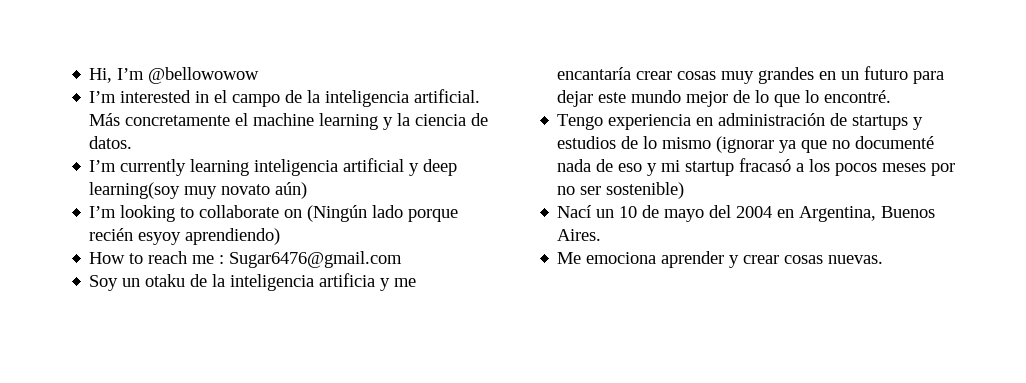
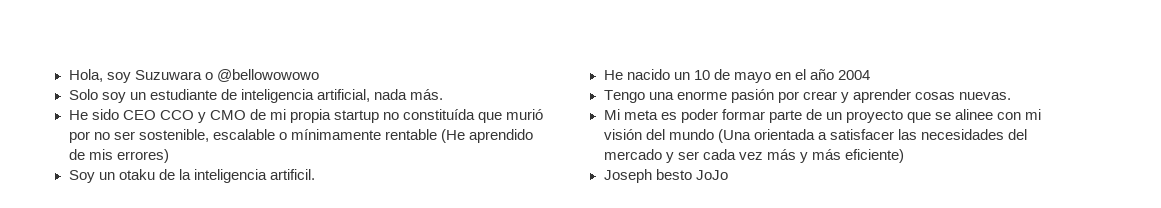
- Hi, I’m @bellowowow
- I’m interested in el campo de la inteligencia artificial. Más concretamente el machine learning y la ciencia de datos.
- I’m currently learning inteligencia artificial y deep learning(soy muy novato aún)
- I’m looking to collaborate on (Ningún lado porque recién esyoy aprendiendo)
- How to reach me : Sugar6476@gmail.com
+ Hola, soy Suzuwara o @bellowowowo
+ Solo soy un estudiante de inteligencia artificial, nada más.
+ He sido CEO CCO y CMO de mi propia startup no constituída que murió por no ser sostenible, escalable o mínimamente rentable (He aprendido de mis errores)
- Soy un otaku de la inteligencia artificia y me encantaría crear cosas muy grandes en un futuro para dejar este mundo mejor de lo que lo encontré.
- Tengo experiencia en administración de startups y estudios de lo mismo (ignorar ya que no documenté nada de eso y mi startup fracasó a los pocos meses por no ser sostenible)
- Nací un 10 de mayo del 2004 en Argentina, Buenos Aires.
- Me emociona aprender y crear cosas nuevas.
+ Soy un otaku de la inteligencia artificil.
+ He nacido un 10 de mayo en el año 2004
+ Tengo una enorme pasión por crear y aprender cosas nuevas.
+ Mi meta es poder formar parte de un proyecto que se alinee con mi visión del mundo (Una orientada a satisfacer las necesidades del mercado y ser cada vez más y más eficiente)
+ Joseph besto JoJo

